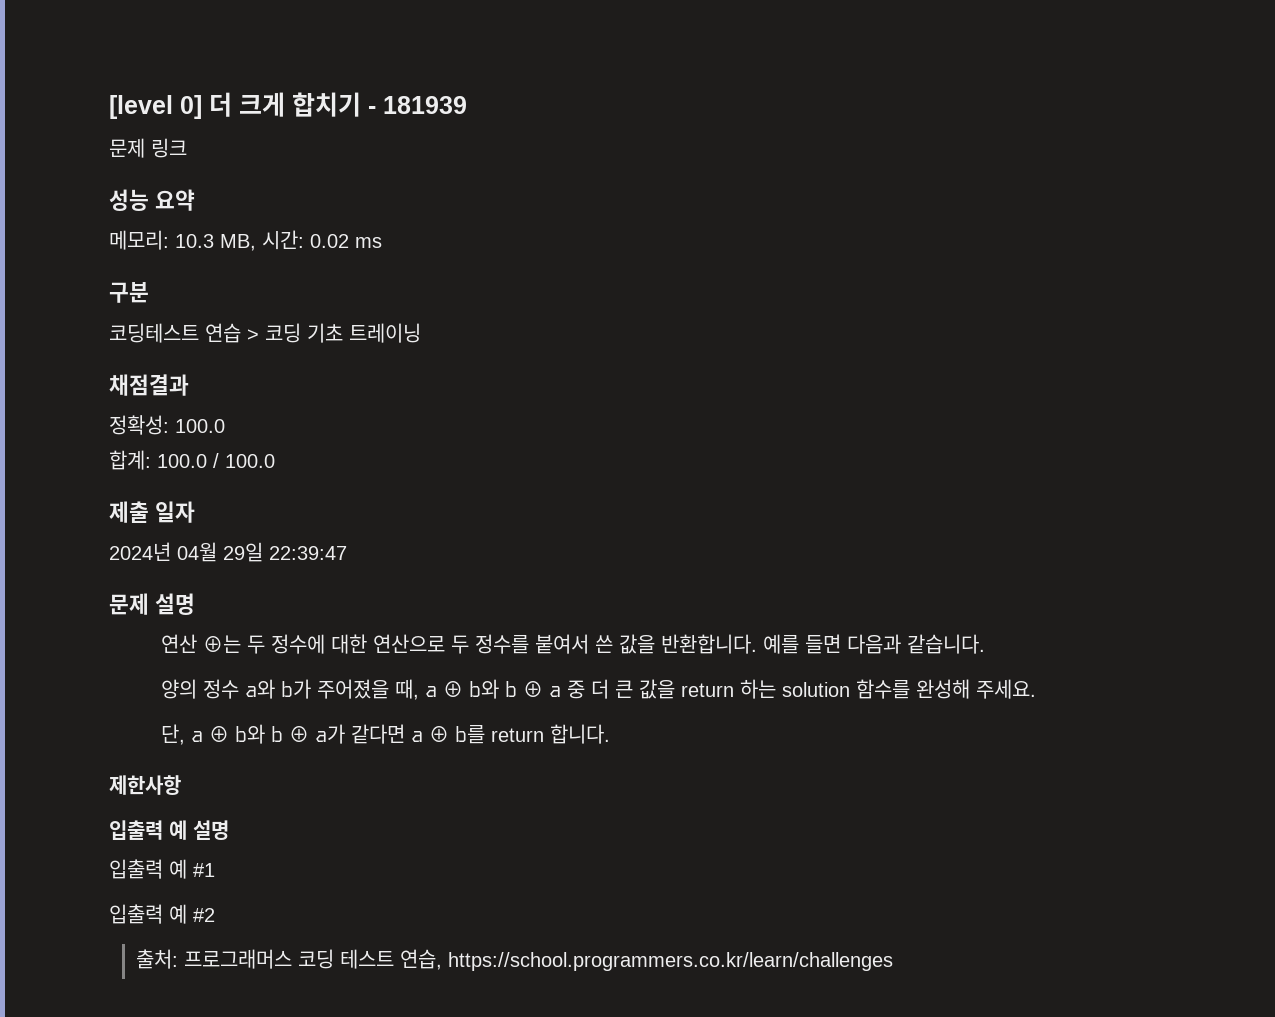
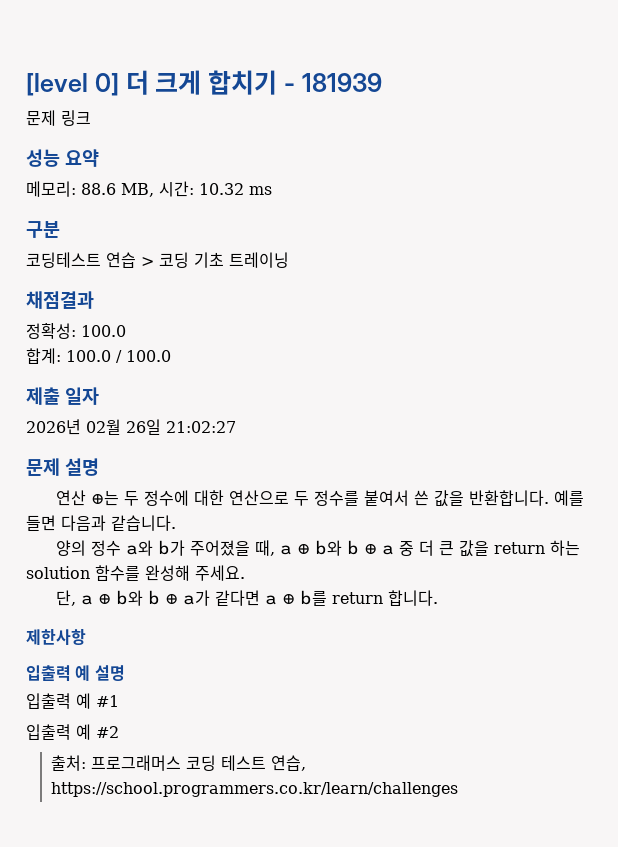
- 메모리: 10.3 MB, 시간: 0.02 ms
+ 메모리: 88.6 MB, 시간: 10.32 ms
- 2024년 04월 29일 22:39:47
+ 2026년 02월 26일 21:02:27

